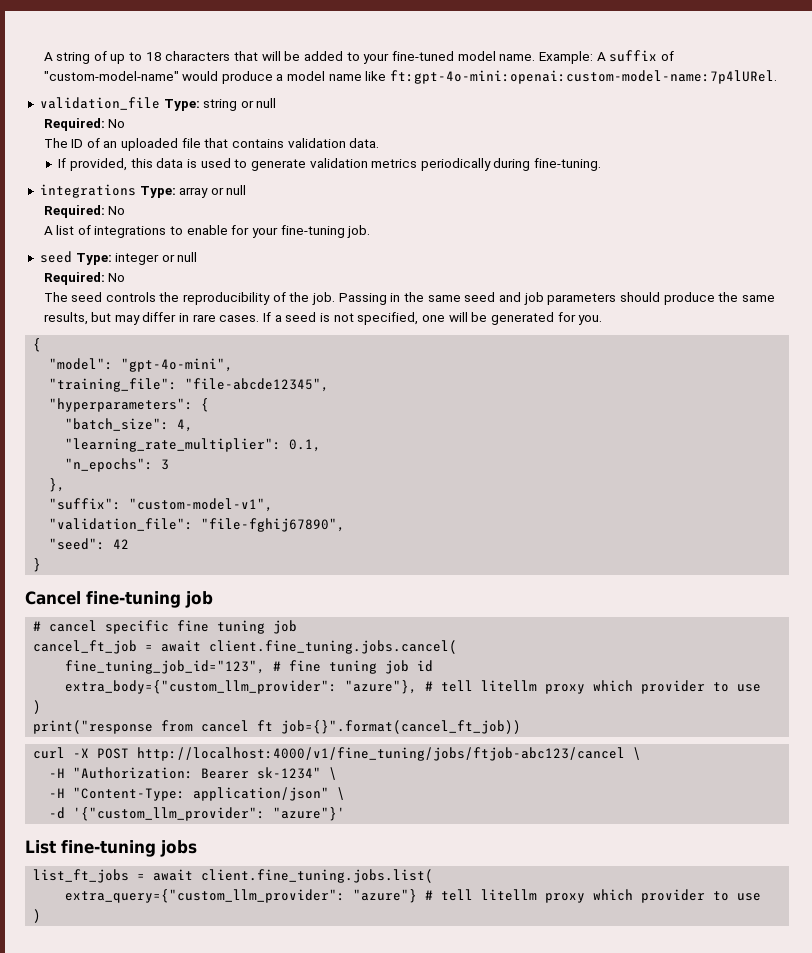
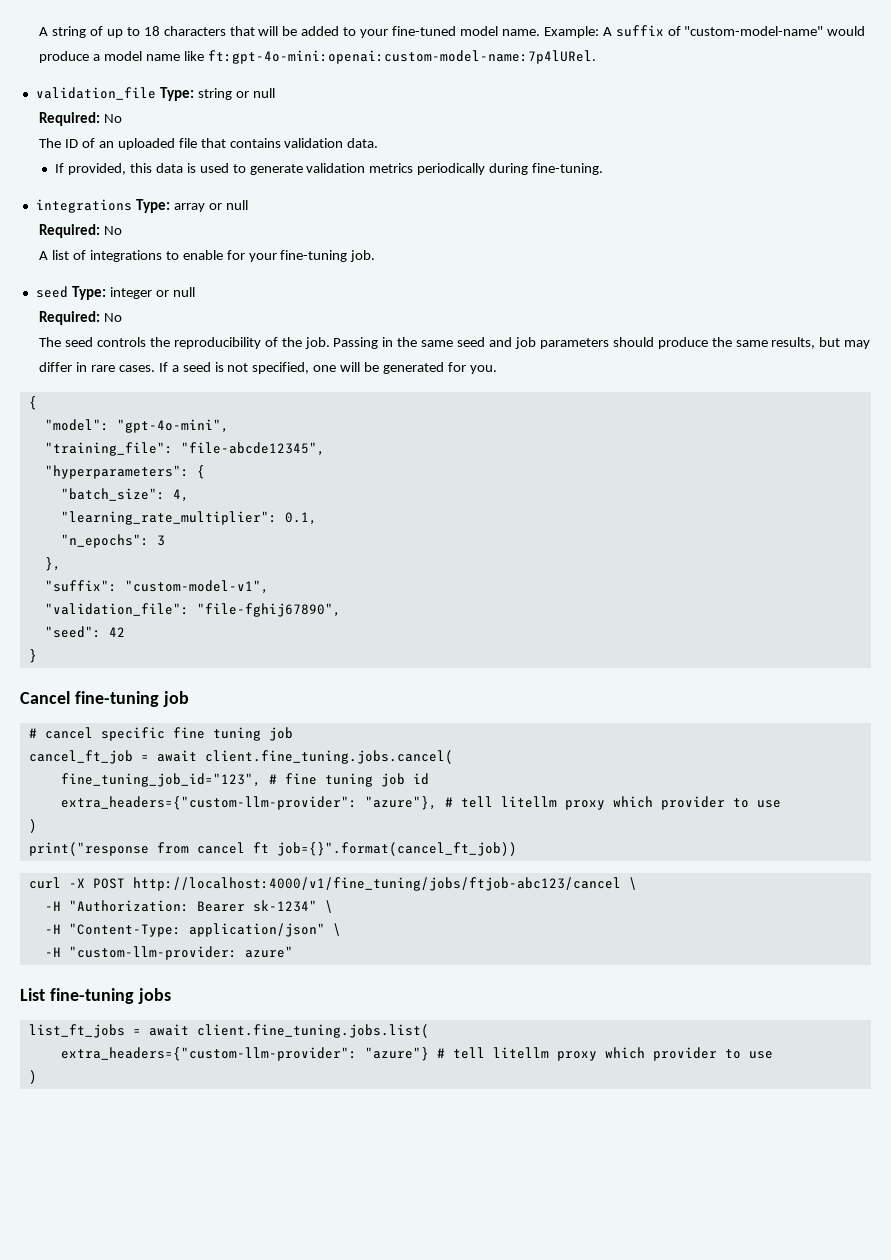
- extra_body={"custom_llm_provider": "azure"}, # tell litellm proxy which provider to use
+ extra_headers={"custom-llm-provider": "azure"}, # tell litellm proxy which provider to use
- -d '{"custom_llm_provider": "azure"}'
+ -H "custom-llm-provider: azure"
- extra_query={"custom_llm_provider": "azure"} # tell litellm proxy which provider to use
+ extra_headers={"custom-llm-provider": "azure"} # tell litellm proxy which provider to use

